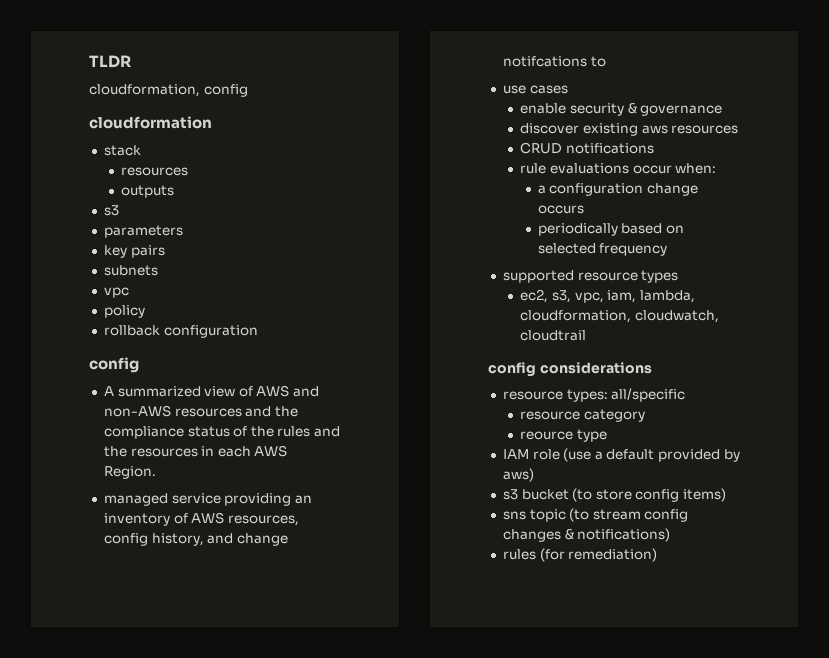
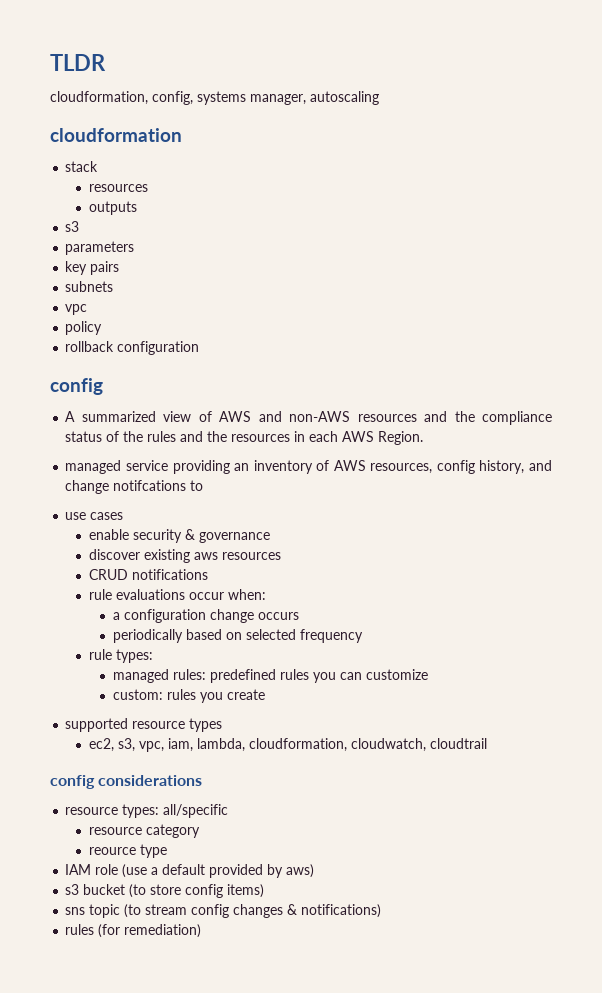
- cloudformation, config
+ cloudformation, config, systems manager, autoscaling
+ rule types:
+ managed rules: predefined rules you can customize
+ custom: rules you create

